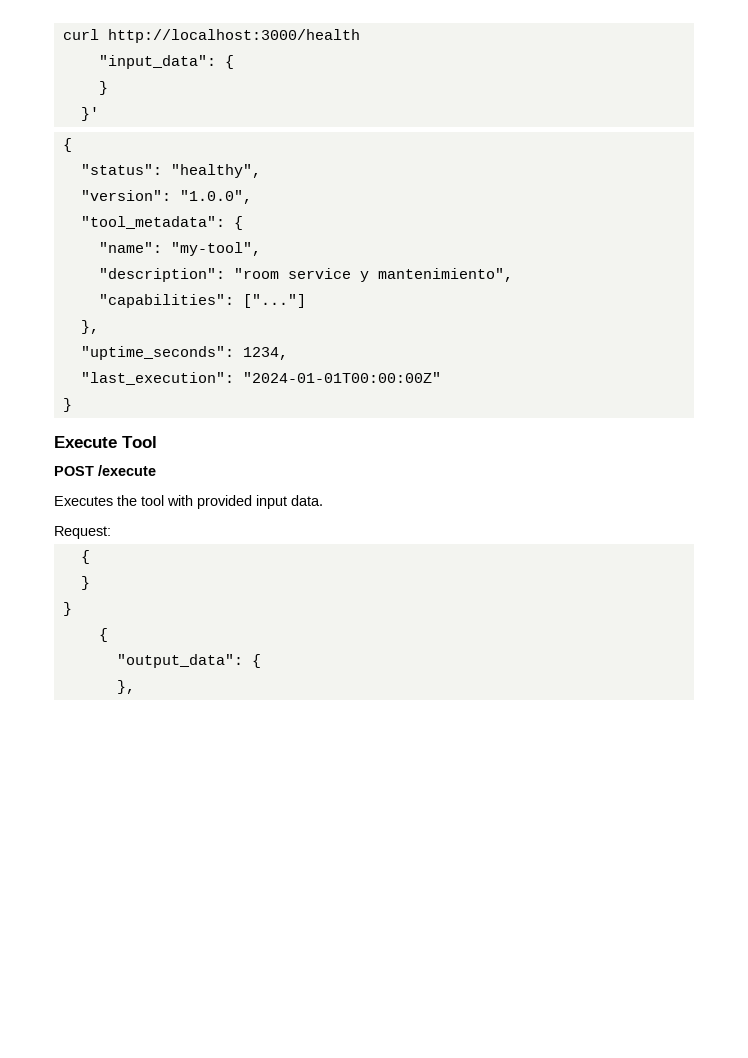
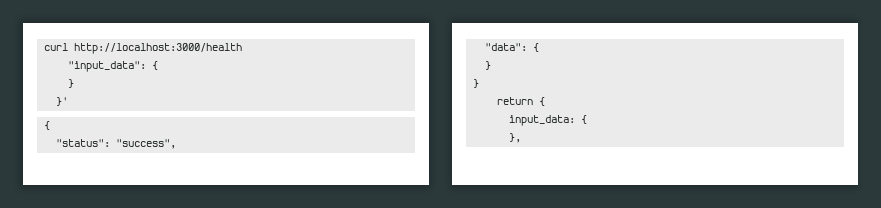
- "status": "healthy",
- "version": "1.0.0",
- "tool_metadata": {
- "name": "my-tool",
- "description": "room service y mantenimiento",
- "capabilities": ["..."]
- },
- "uptime_seconds": 1234,
- "last_execution": "2024-01-01T00:00:00Z"
- }
- Execute Tool
- POST /execute
- Executes the tool with provided input data.
- Request:
- {
+ "status": "success",
+ "data": {
  }
  }
- {
- "output_data": {
+ return {
+ input_data: {

